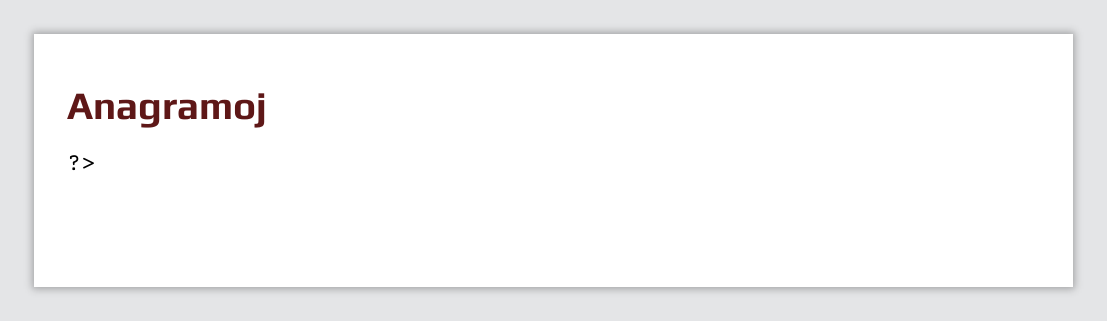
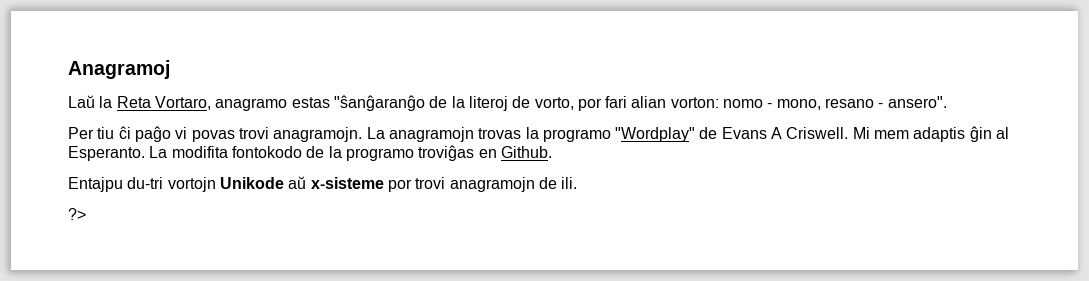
+ Laŭ la Reta Vortaro, anagramo estas "ŝanĝaranĝo de la literoj de vorto, por fari alian vorton: nomo - mono, resano - ansero".
+ Per tiu ĉi paĝo vi povas trovi anagramojn. La anagramojn trovas la programo "Wordplay" de Evans A Criswell. Mi mem adaptis ĝin al Esperanto. La modifita fontokodo de la programo troviĝas en Github.
+ Entajpu du-tri vortojn Unikode aŭ x-sisteme por trovi anagramojn de ili.

